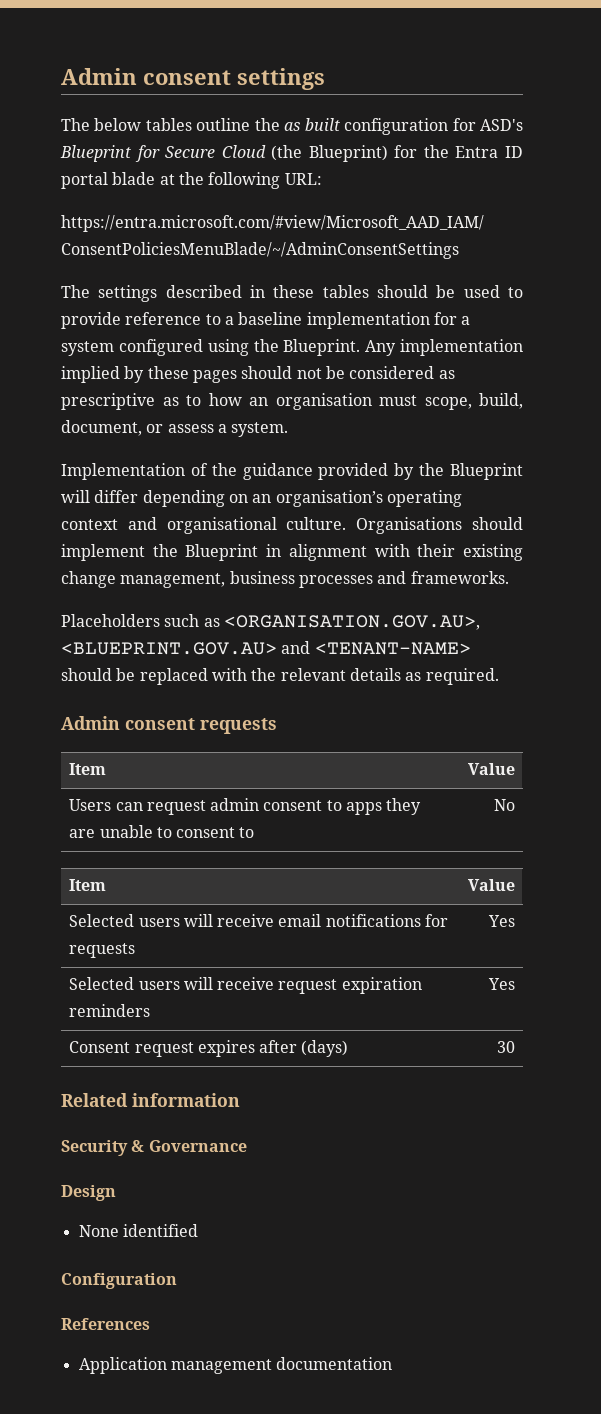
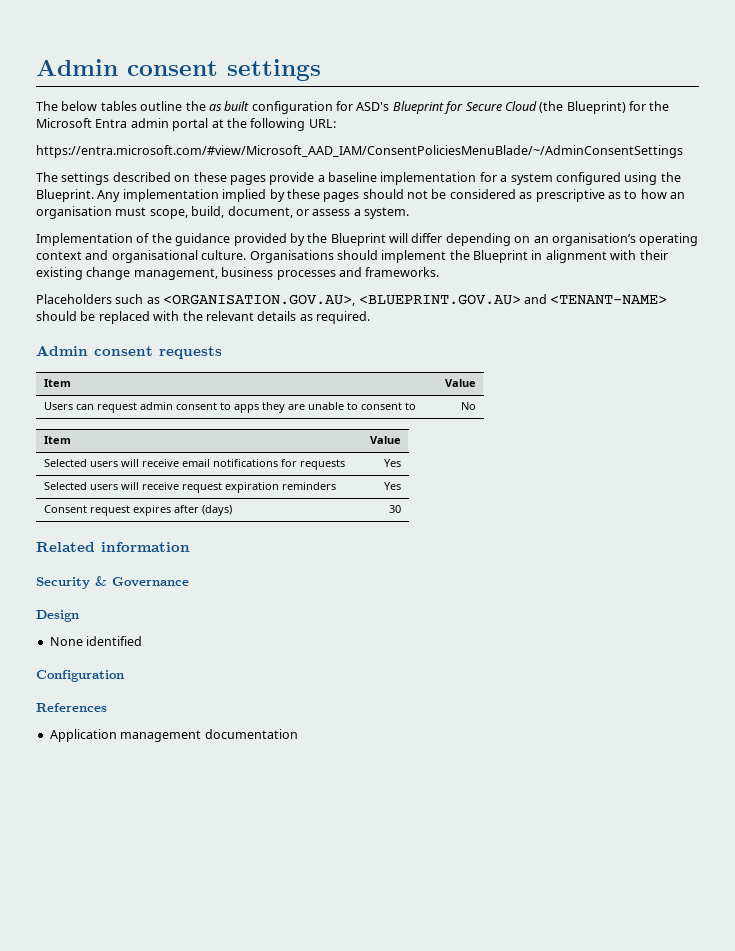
- The below tables outline the as built configuration for ASD's Blueprint for Secure Cloud (the Blueprint) for the Entra ID portal blade at the following URL:
+ The below tables outline the as built configuration for ASD's Blueprint for Secure Cloud (the Blueprint) for the Microsoft Entra admin portal at the following URL:
- The settings described in these tables should be used to provide reference to a baseline implementation for a system configured using the Blueprint.
+ The settings described on these pages provide a baseline implementation for a system configured using the Blueprint.

